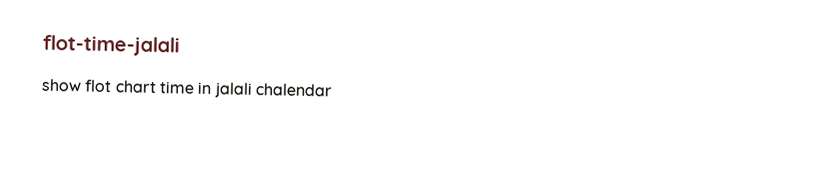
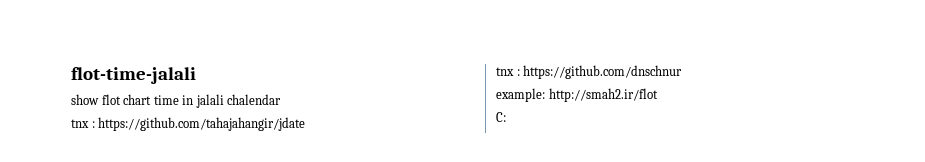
+ tnx : https://github.com/tahajahangir/jdate
+ tnx : https://github.com/dnschnur
+ example: http://smah2.ir/flot
+ C:

